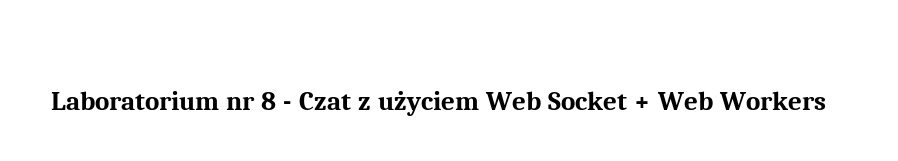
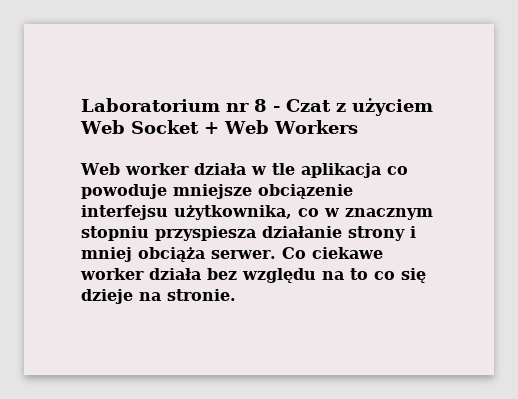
+ Web worker działa w tle aplikacja co powoduje mniejsze obciązenie interfejsu użytkownika, co w znacznym stopniu przyspiesza działanie strony i mniej obciąża serwer. Co ciekawe worker działa bez względu na to co się dzieje na stronie.

